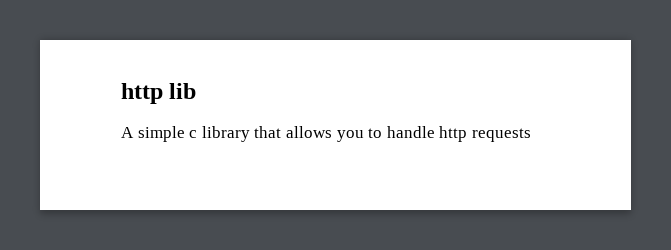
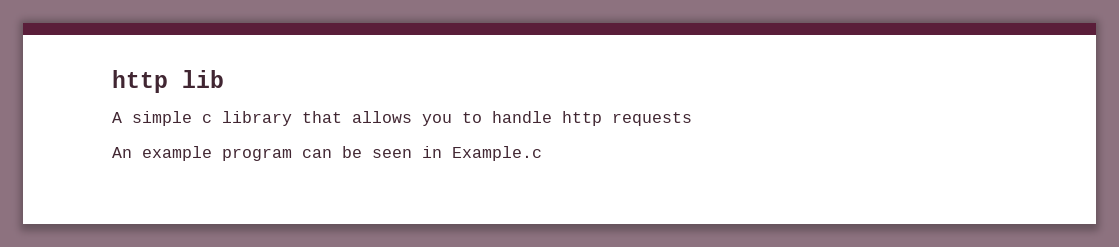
+ An example program can be seen in Example.c

